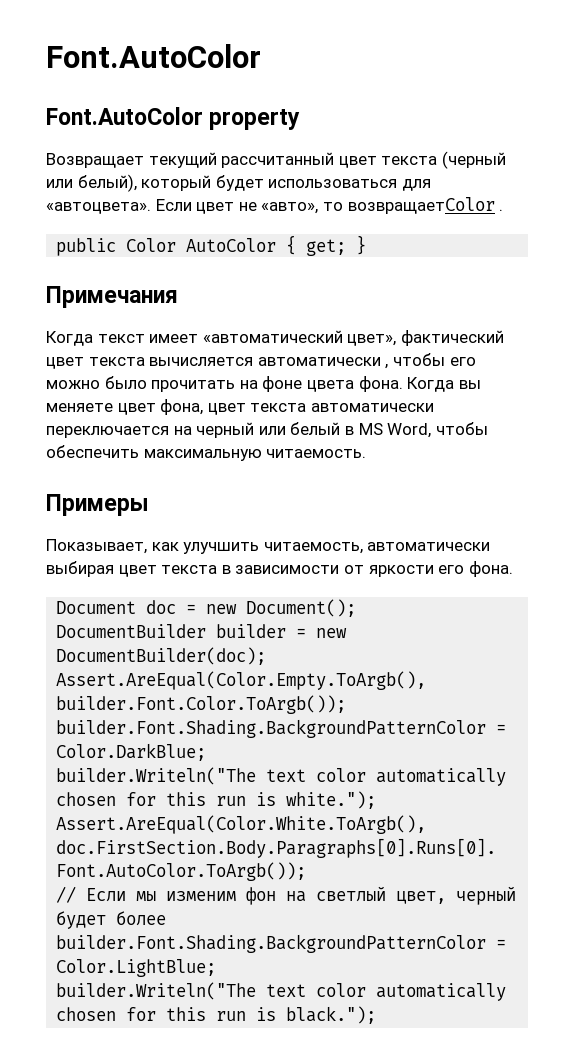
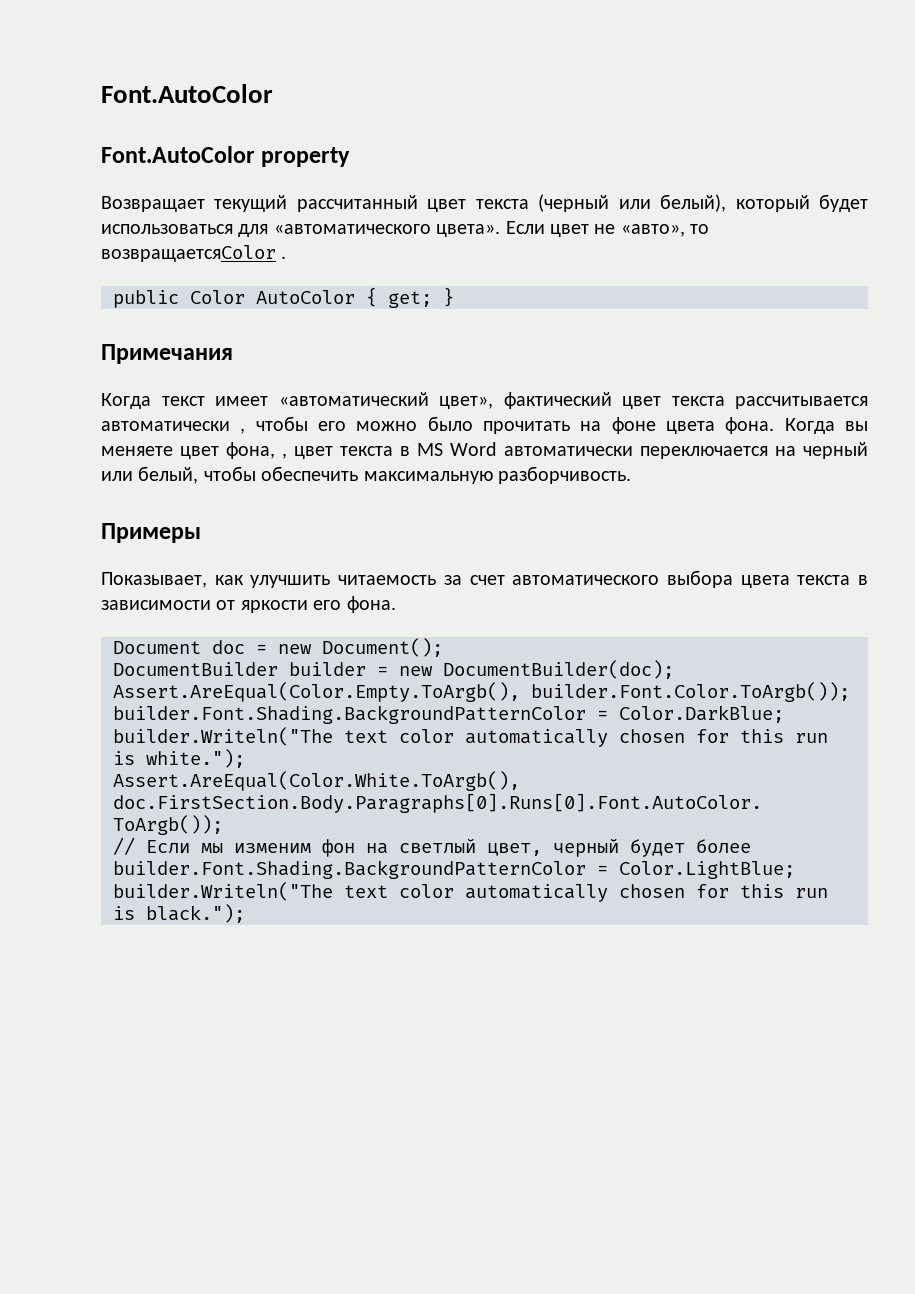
- Возвращает текущий рассчитанный цвет текста (черный или белый), который будет использоваться для «автоцвета».
+ Возвращает текущий рассчитанный цвет текста (черный или белый), который будет использоваться для «автоматического цвета».
- Если цвет не «авто», то возвращаетColor .
+ Если цвет не «авто», то возвращаетсяColor .
- Когда текст имеет «автоматический цвет», фактический цвет текста вычисляется автоматически , чтобы его можно было прочитать на фоне цвета фона.
+ Когда текст имеет «автоматический цвет», фактический цвет текста рассчитывается автоматически , чтобы его можно было прочитать на фоне цвета фона.
- Когда вы меняете цвет фона, цвет текста автоматически переключается на черный или белый в MS Word, чтобы обеспечить максимальную читаемость.
+ Когда вы меняете цвет фона, , цвет текста в MS Word автоматически переключается на черный или белый, чтобы обеспечить максимальную разборчивость.
- Показывает, как улучшить читаемость, автоматически выбирая цвет текста в зависимости от яркости его фона.
+ Показывает, как улучшить читаемость за счет автоматического выбора цвета текста в зависимости от яркости его фона.

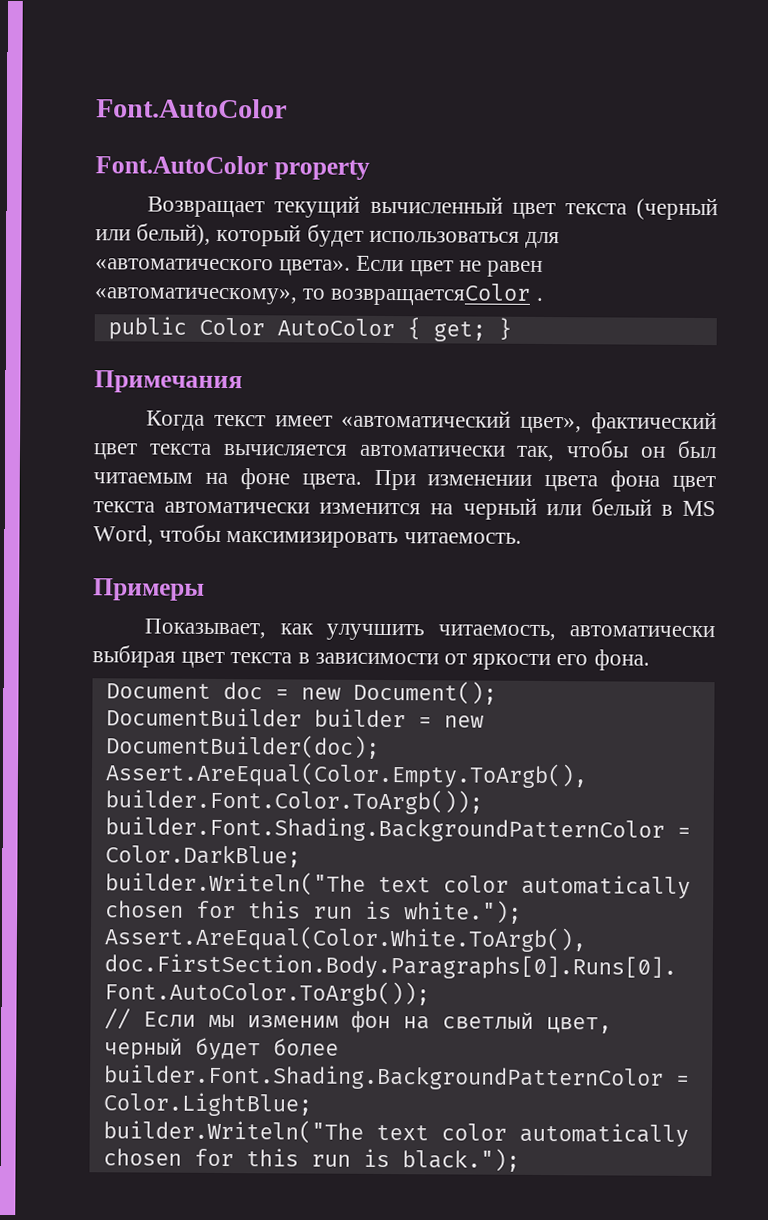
- Возвращает текущий рассчитанный цвет текста (черный или белый), который будет использоваться для «автоматического цвета».
+ Возвращает текущий вычисленный цвет текста (черный или белый), который будет использоваться для «автоматического цвета».
- Если цвет не «авто», то возвращаетсяColor .
+ Если цвет не равен «автоматическому», то возвращаетсяColor .
- Когда текст имеет «автоматический цвет», фактический цвет текста рассчитывается автоматически , чтобы его можно было прочитать на фоне цвета фона. Когда вы меняете цвет фона, , цвет текста в MS Word автоматически переключается на черный или белый, чтобы обеспечить максимальную разборчивость.
+ Когда текст имеет «автоматический цвет», фактический цвет текста вычисляется автоматически так, чтобы он был читаемым на фоне цвета. При изменении цвета фона цвет текста автоматически изменится на черный или белый в MS Word, чтобы максимизировать читаемость.
  Примеры
- Показывает, как улучшить читаемость за счет автоматического выбора цвета текста в зависимости от яркости его фона.
+ Показывает, как улучшить читаемость, автоматически выбирая цвет текста в зависимости от яркости его фона.

